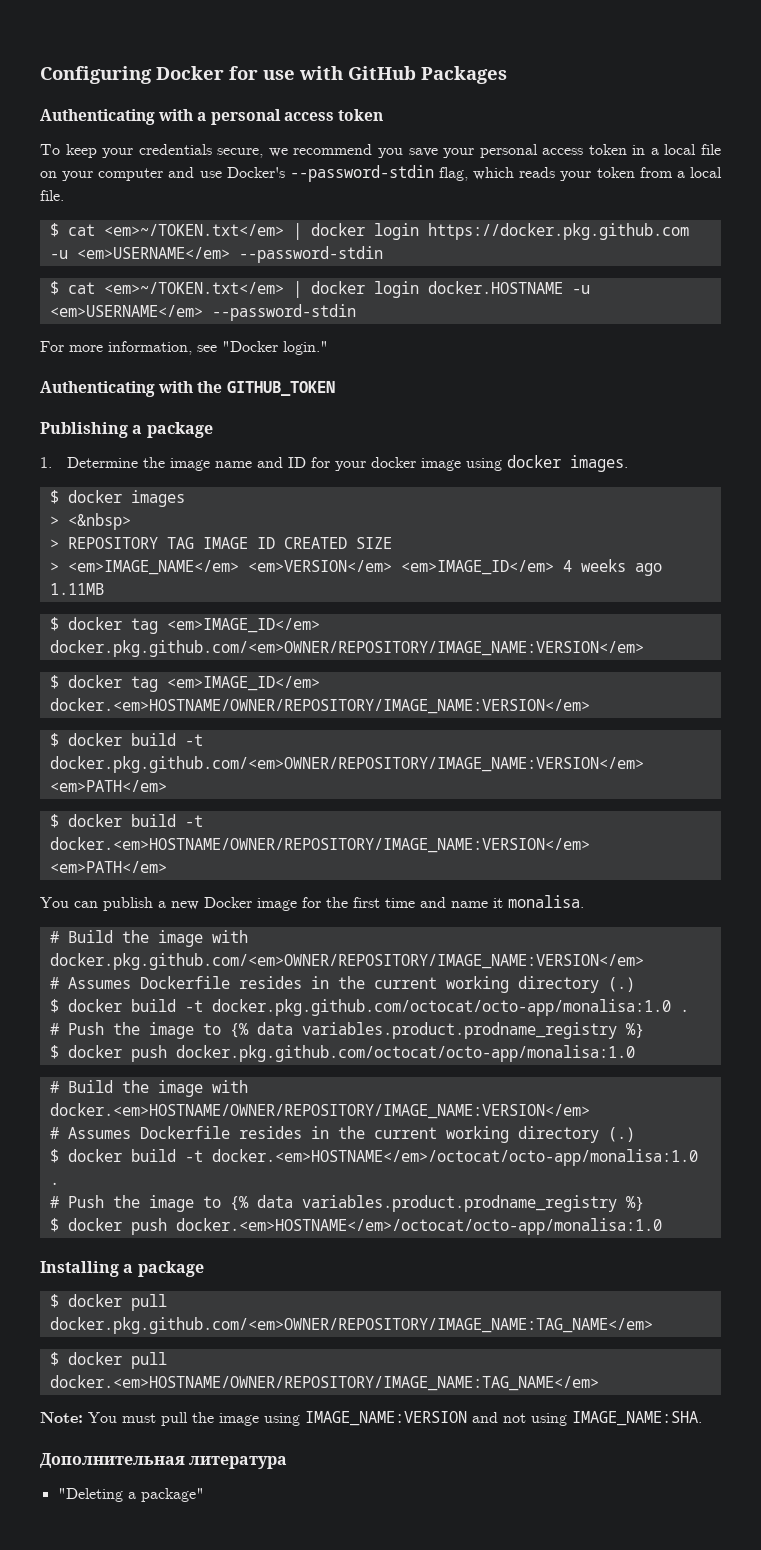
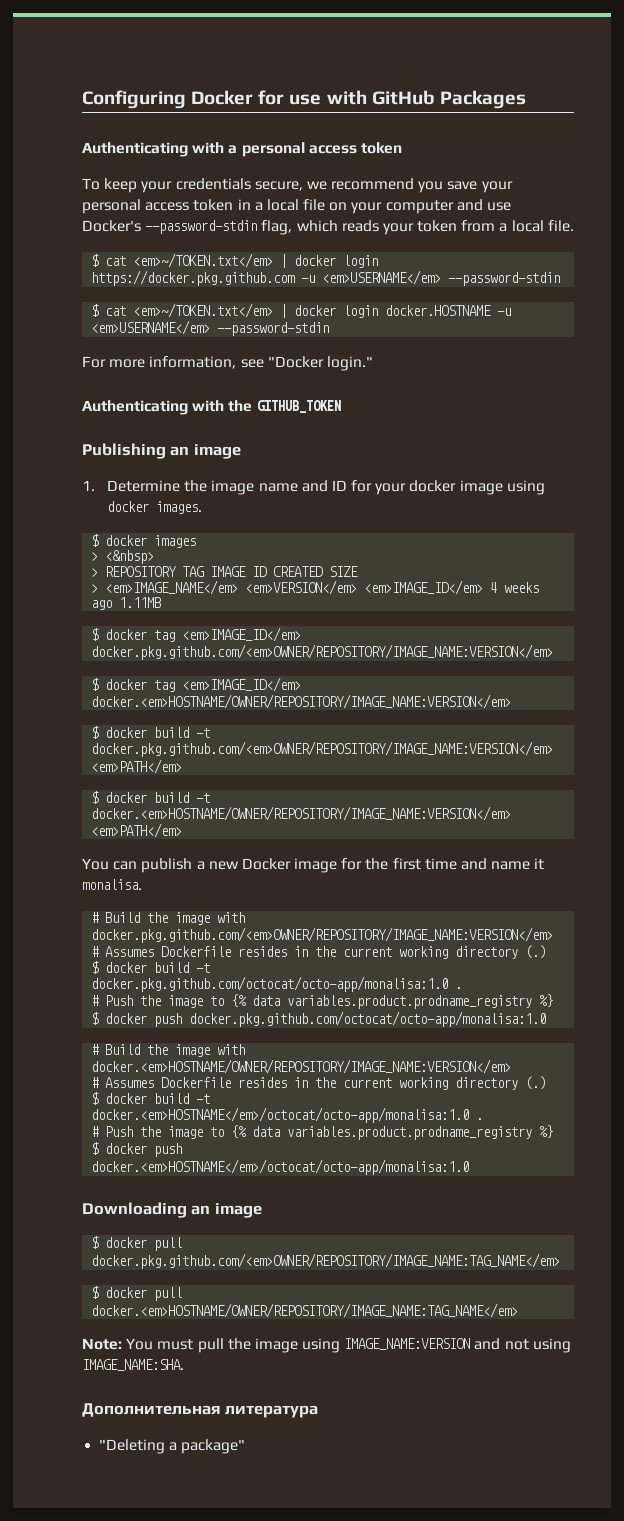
- Publishing a package
+ Publishing an image
- Installing a package
+ Downloading an image

